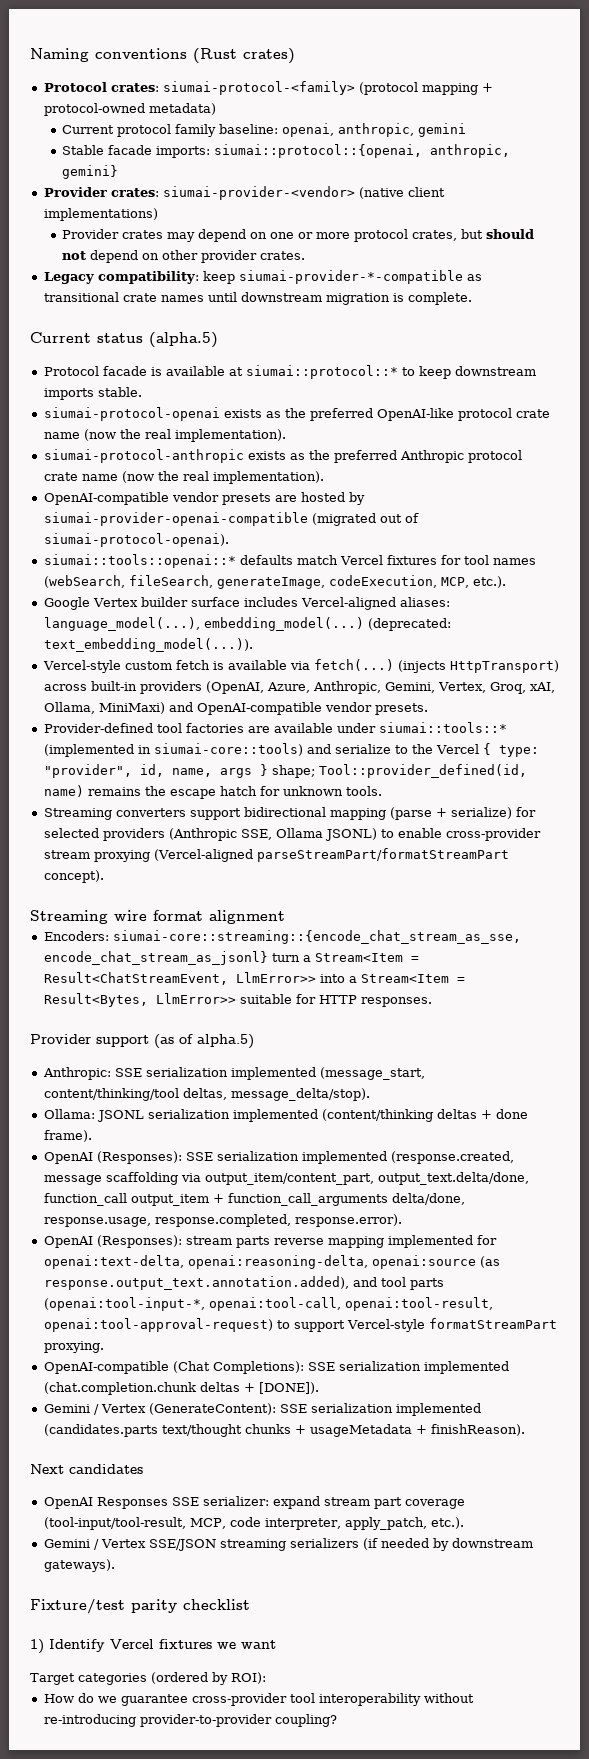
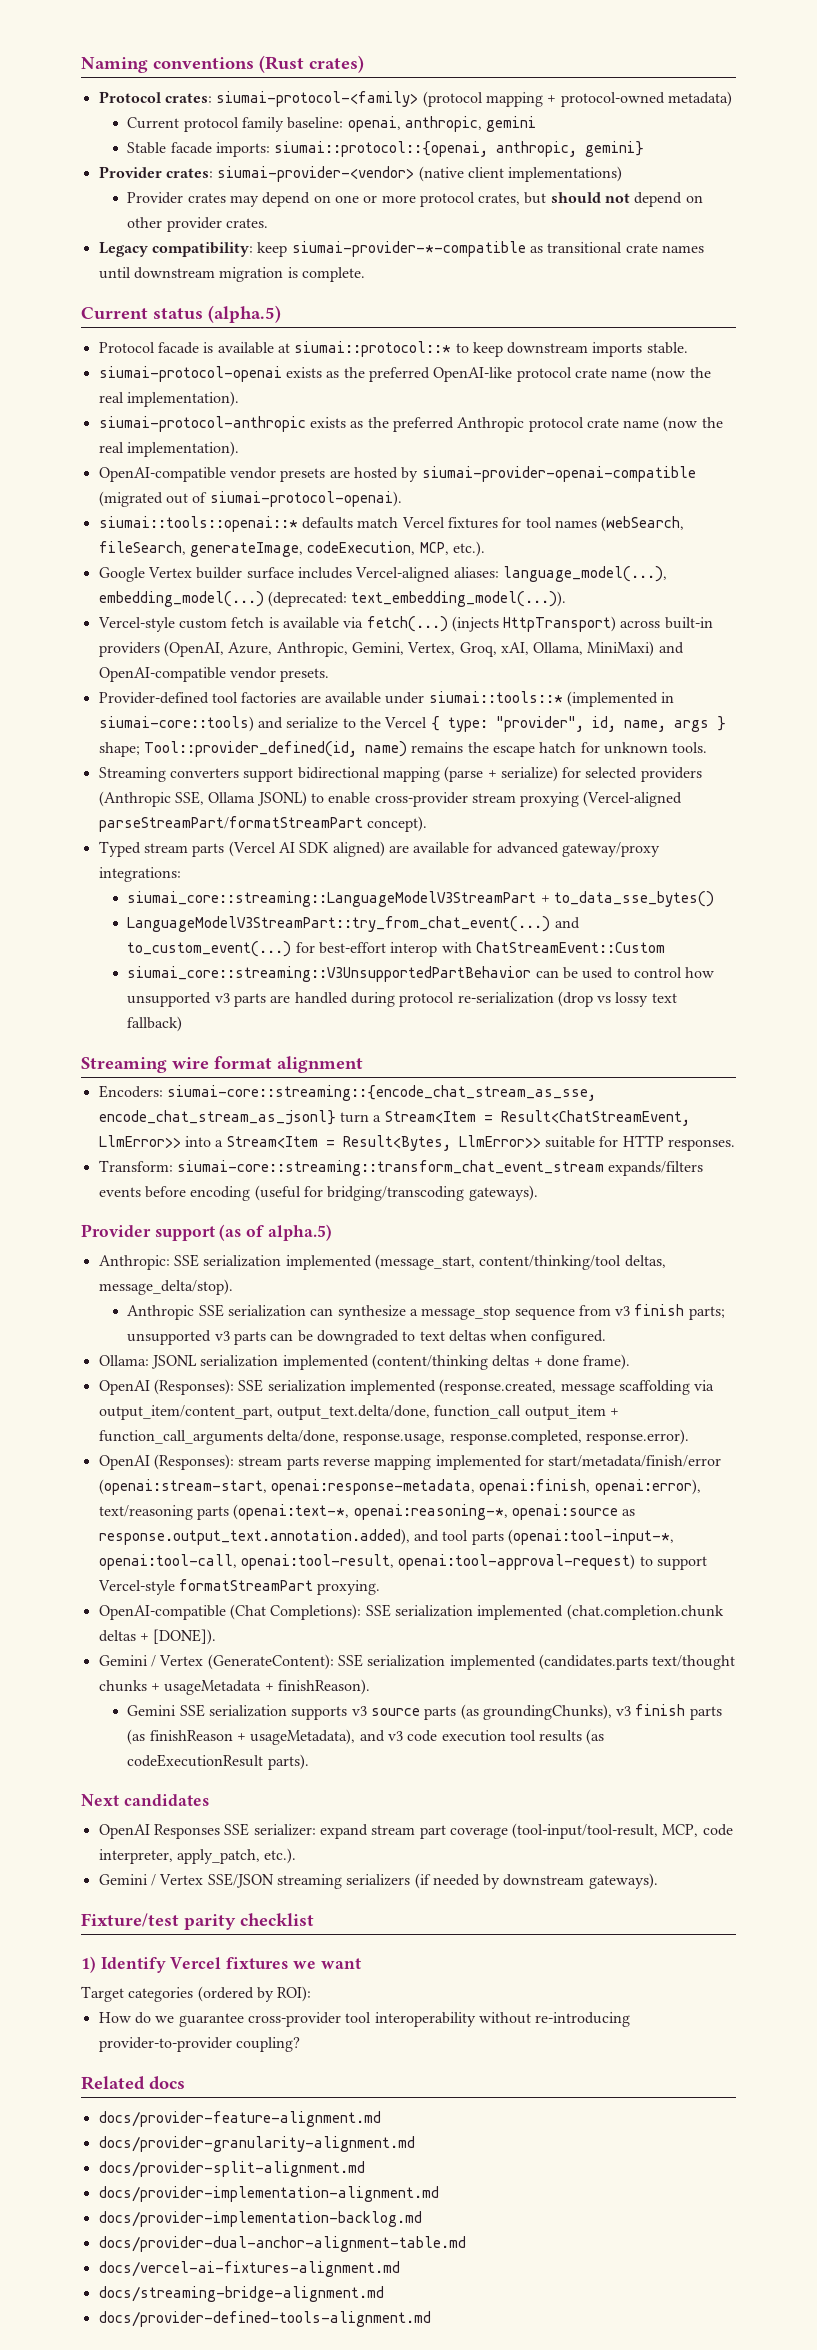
+ Typed stream parts (Vercel AI SDK aligned) are available for advanced gateway/proxy integrations:
+ siumai_core::streaming::LanguageModelV3StreamPart + to_data_sse_bytes()
+ LanguageModelV3StreamPart::try_from_chat_event(...) and to_custom_event(...) for best-effort interop with ChatStreamEvent::Custom
+ siumai_core::streaming::V3UnsupportedPartBehavior can be used to control how unsupported v3 parts are handled during protocol re-serialization (drop vs lossy text fallback)
+ Transform: siumai-core::streaming::transform_chat_event_stream expands/filters events before encoding (useful for bridging/transcoding gateways).
+ Anthropic SSE serialization can synthesize a message_stop sequence from v3 finish parts; unsupported v3 parts can be downgraded to text deltas when configured.
- OpenAI (Responses): stream parts reverse mapping implemented for openai:text-delta, openai:reasoning-delta, openai:source (as response.output_text.annotation.added), and tool parts (openai:tool-input-*, openai:tool-call, openai:tool-result, openai:tool-approval-request) to support Vercel-style formatStreamPart proxying.
+ OpenAI (Responses): stream parts reverse mapping implemented for start/metadata/finish/error (openai:stream-start, openai:response-metadata, openai:finish, openai:error), text/reasoning parts (openai:text-*, openai:reasoning-*, openai:source as response.output_text.annotation.added), and tool parts (openai:tool-input-*, openai:tool-call, openai:tool-result, openai:tool-approval-request) to support Vercel-style formatStreamPart proxying.
+ Gemini SSE serialization supports v3 source parts (as groundingChunks), v3 finish parts (as finishReason + usageMetadata), and v3 code execution tool results (as codeExecutionResult parts).
+ Related docs
+ docs/provider-feature-alignment.md
+ docs/provider-granularity-alignment.md
+ docs/provider-split-alignment.md
+ docs/provider-implementation-alignment.md
+ docs/provider-implementation-backlog.md
+ docs/provider-dual-anchor-alignment-table.md
+ docs/vercel-ai-fixtures-alignment.md
+ docs/streaming-bridge-alignment.md
+ docs/provider-defined-tools-alignment.md

